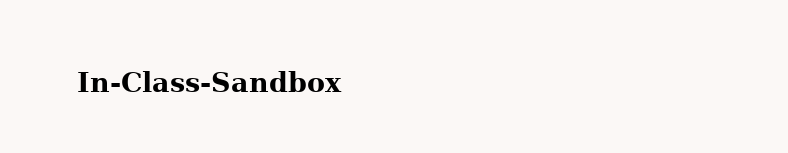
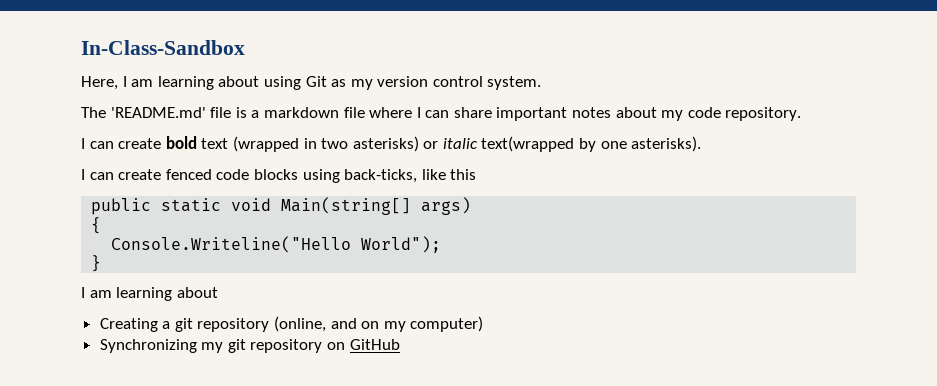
+ Here, I am learning about using Git as my version control system.
+ The 'README.md' file is a markdown file where I can share important notes about my code repository.
+ I can create bold text (wrapped in two asterisks) or italic text(wrapped by one asterisks).
+ I can create fenced code blocks using back-ticks, like this
+ public static void Main(string[] args)
+ {
+ Console.Writeline("Hello World");
+ }
+ I am learning about
+ Creating a git repository (online, and on my computer)
+ Synchronizing my git repository on GitHub

